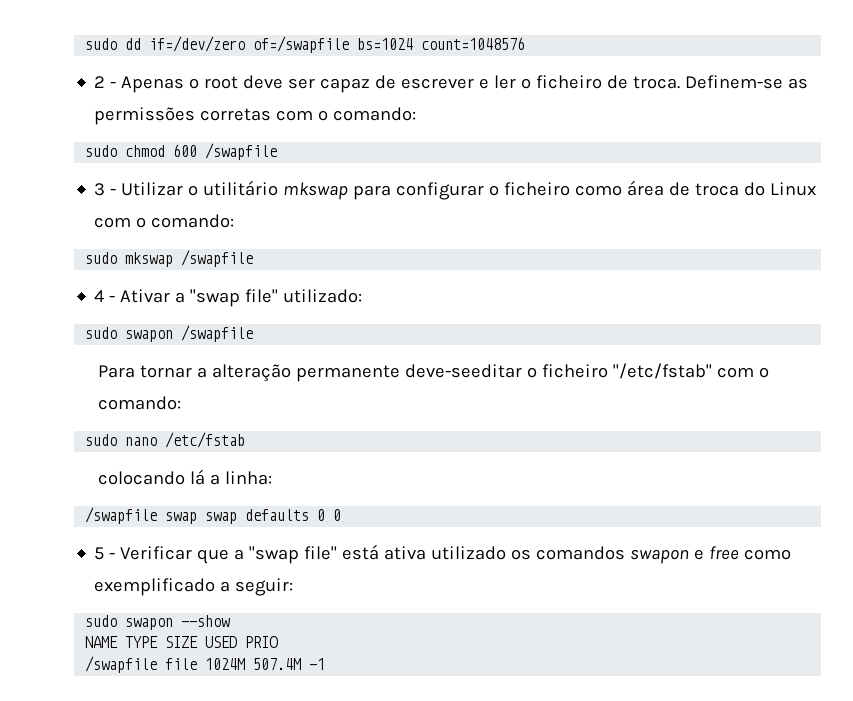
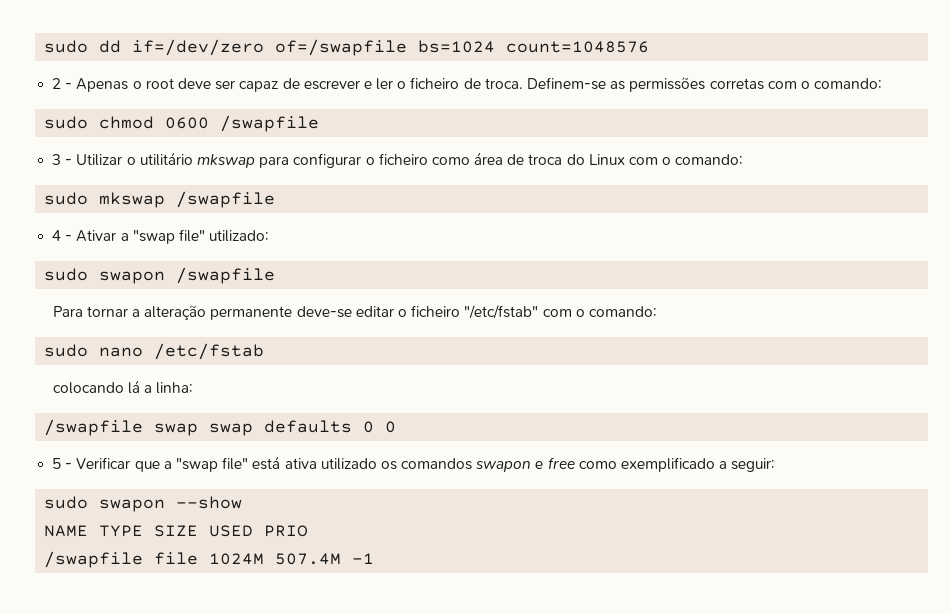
- sudo chmod 600 /swapfile
+ sudo chmod 0600 /swapfile
- Para tornar a alteração permanente deve-seeditar o ficheiro "/etc/fstab" com o comando:
+ Para tornar a alteração permanente deve-se editar o ficheiro "/etc/fstab" com o comando:

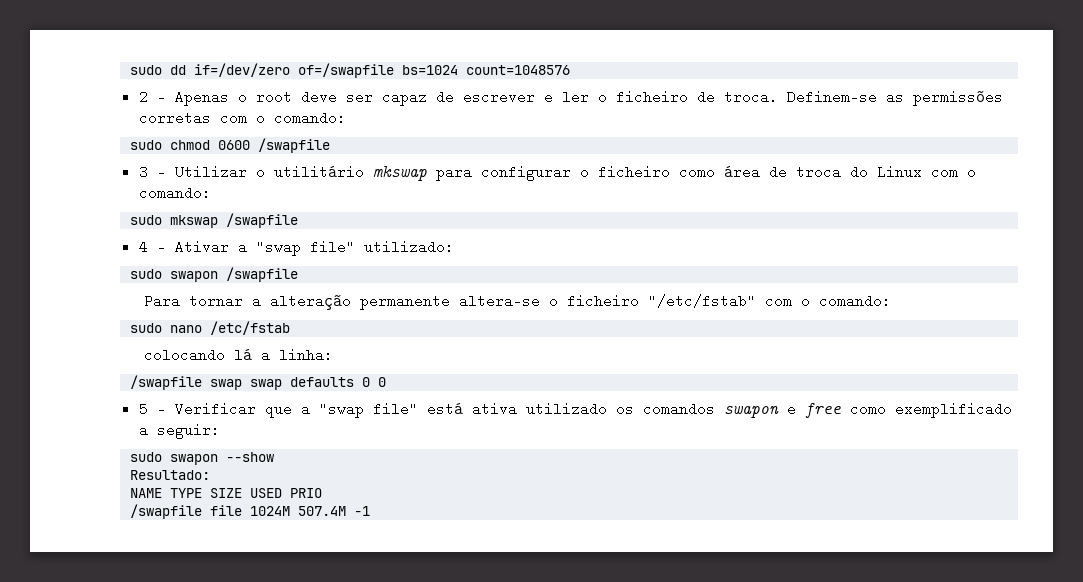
- Para tornar a alteração permanente deve-se editar o ficheiro "/etc/fstab" com o comando:
+ Para tornar a alteração permanente altera-se o ficheiro "/etc/fstab" com o comando:
+ Resultado:

